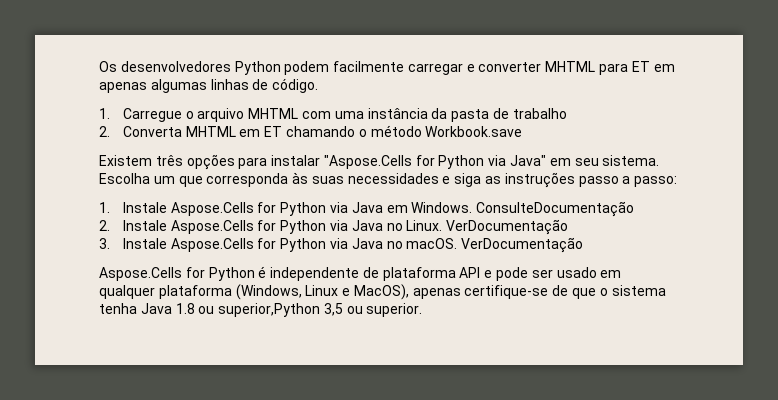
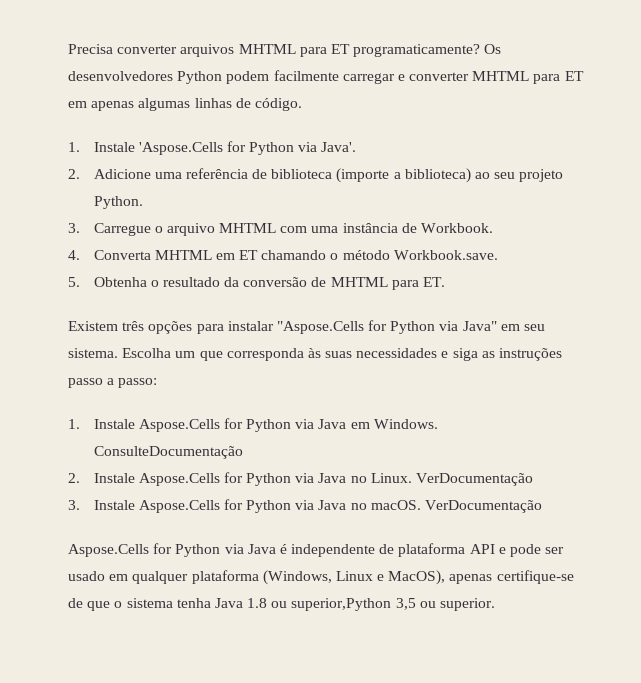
+ Precisa converter arquivos MHTML para ET programaticamente?
- 1. Carregue o arquivo MHTML com uma instância da pasta de trabalho
- 2. Converta MHTML em ET chamando o método Workbook.save
+ 1. Instale 'Aspose.Cells for Python via Java'.
+ 2. Adicione uma referência de biblioteca (importe a biblioteca) ao seu projeto Python.
+ 3. Carregue o arquivo MHTML com uma instância de Workbook.
+ 4. Converta MHTML em ET chamando o método Workbook.save.
+ 5. Obtenha o resultado da conversão de MHTML para ET.
- Aspose.Cells for Python é independente de plataforma API e pode ser usado em qualquer plataforma (Windows, Linux e MacOS), apenas certifique-se de que o sistema tenha Java 1.8 ou superior,Python 3,5 ou superior.
+ Aspose.Cells for Python via Java é independente de plataforma API e pode ser usado em qualquer plataforma (Windows, Linux e MacOS), apenas certifique-se de que o sistema tenha Java 1.8 ou superior,Python 3,5 ou superior.

